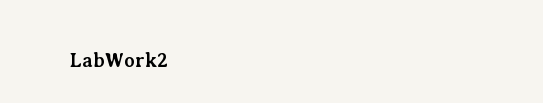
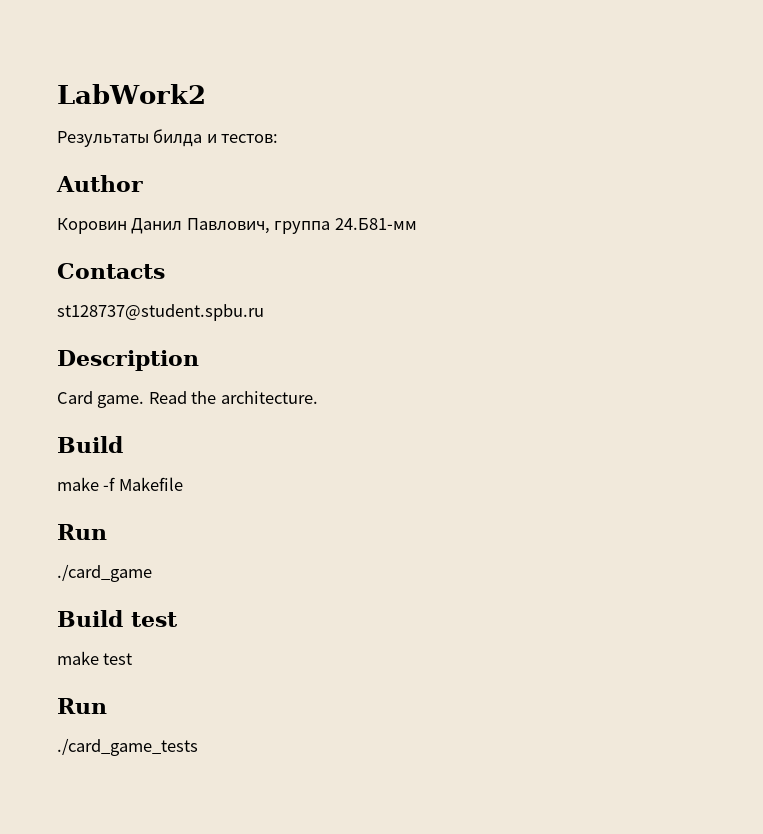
+ Результаты билда и тестов:
+ Author
+ Коровин Данил Павлович, группа 24.Б81-мм
+ Contacts
+ st128737@student.spbu.ru
+ Description
+ Card game. Read the architecture.
+ Build
+ make -f Makefile
+ Run
+ ./card_game
+ Build test
+ make test
+ Run
+ ./card_game_tests

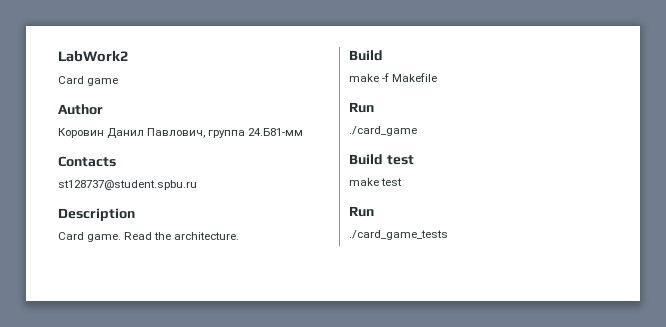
- Результаты билда и тестов:
+ Card game

